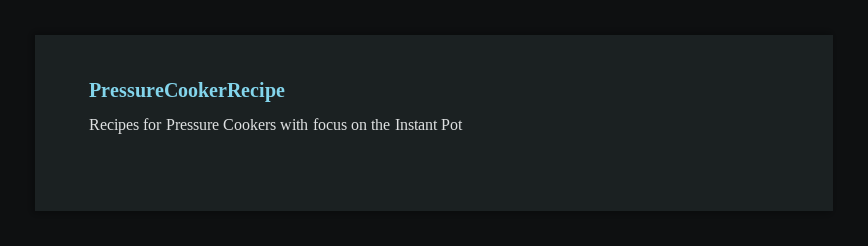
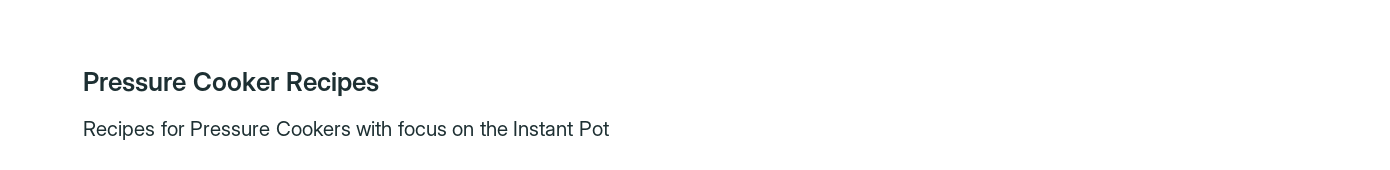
- PressureCookerRecipe
+ Pressure Cooker Recipes

